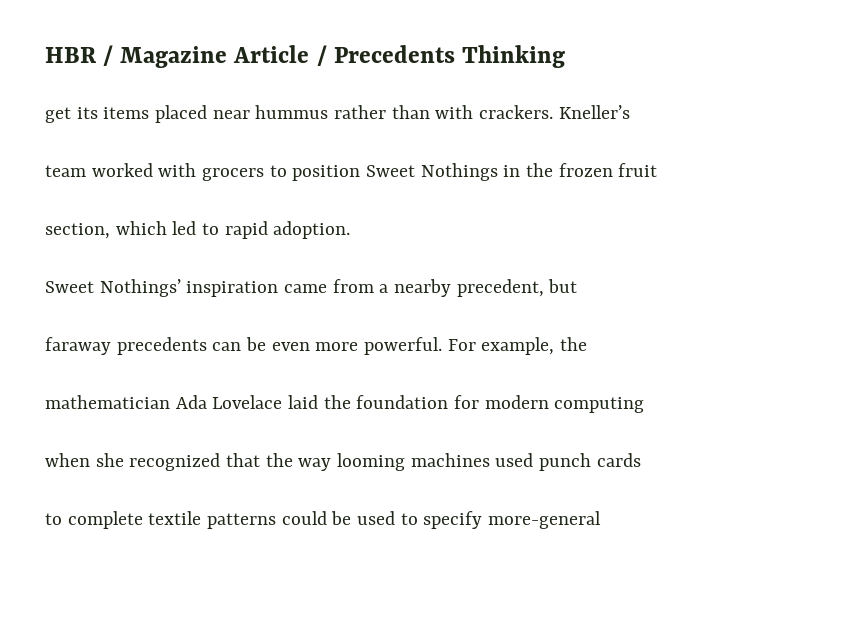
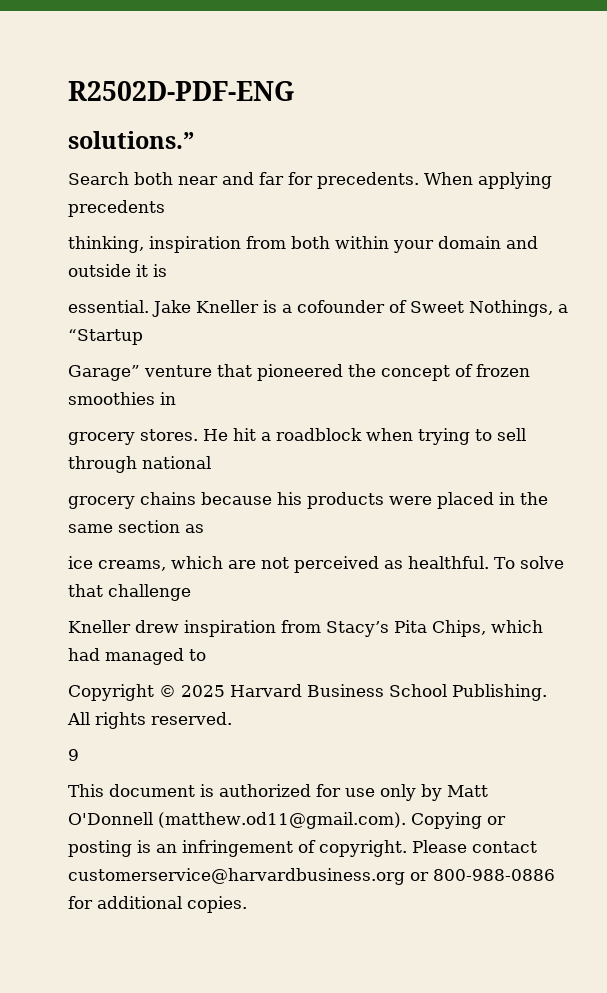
- HBR / Magazine Article / Precedents Thinking
- get its items placed near hummus rather than with crackers. Kneller’s
- team worked with grocers to position Sweet Nothings in the frozen fruit
- section, which led to rapid adoption.
- Sweet Nothings’ inspiration came from a nearby precedent, but
- faraway precedents can be even more powerful. For example, the
- mathematician Ada Lovelace laid the foundation for modern computing
- when she recognized that the way looming machines used punch cards
- to complete textile patterns could be used to specify more-general
+ R2502D-PDF-ENG
+ solutions.”
+ Search both near and far for precedents. When applying precedents
+ thinking, inspiration from both within your domain and outside it is
+ essential. Jake Kneller is a cofounder of Sweet Nothings, a “Startup
+ Garage” venture that pioneered the concept of frozen smoothies in
+ grocery stores. He hit a roadblock when trying to sell through national
+ grocery chains because his products were placed in the same section as
+ ice creams, which are not perceived as healthful. To solve that challenge
+ Kneller drew inspiration from Stacy’s Pita Chips, which had managed to
+ Copyright © 2025 Harvard Business School Publishing. All rights reserved.
+ 9
+ This document is authorized for use only by Matt O'Donnell (matthew.od11@gmail.com). Copying or posting is an infringement of copyright. Please contact customerservice@harvardbusiness.org or 800-988-0886 for additional copies.

